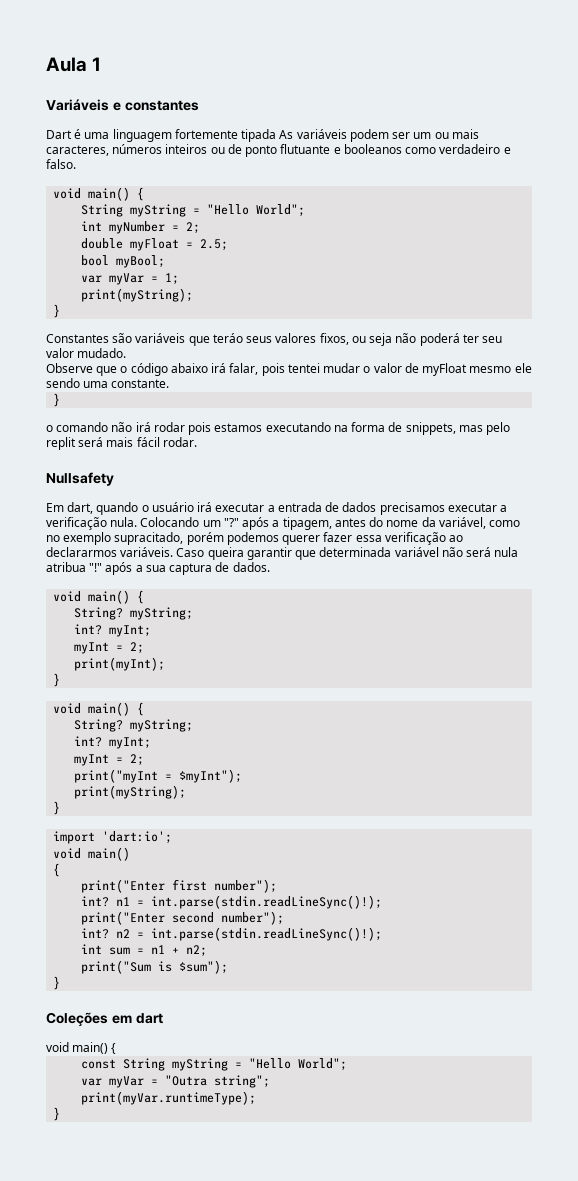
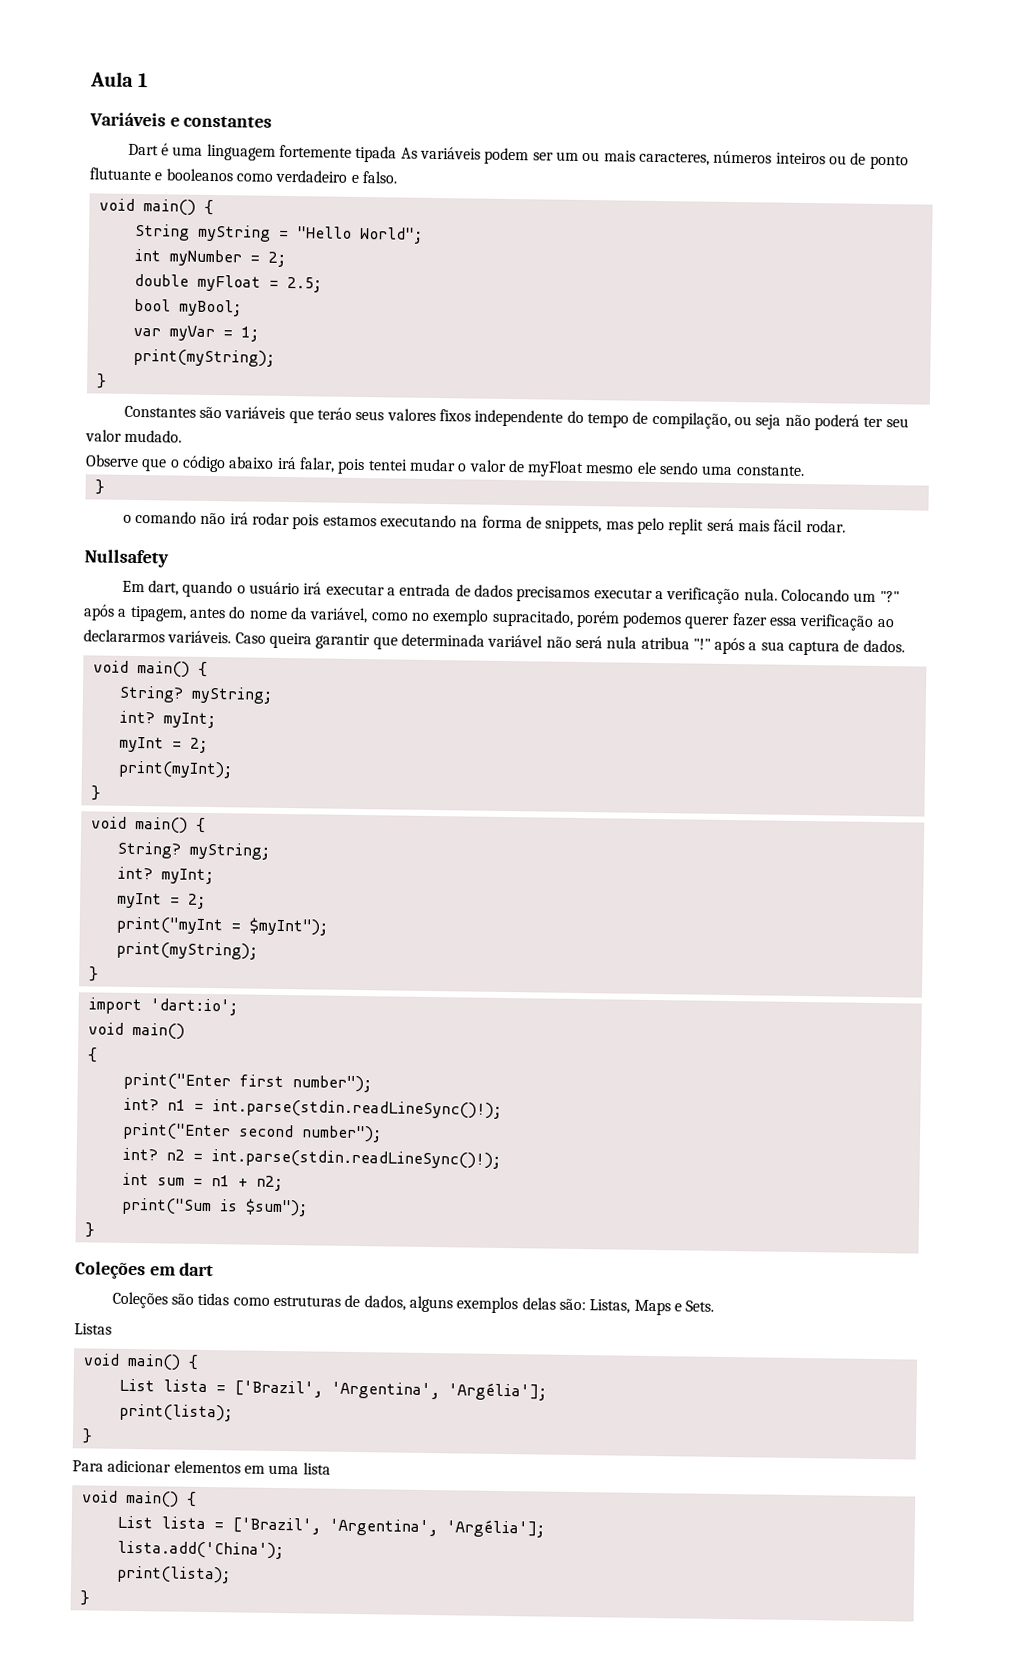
- Constantes são variáveis que teráo seus valores fixos, ou seja não poderá ter seu valor mudado.
+ Constantes são variáveis que teráo seus valores fixos independente do tempo de compilação, ou seja não poderá ter seu valor mudado.
  Coleções em dart
+ Coleções são tidas como estruturas de dados, alguns exemplos delas são: Listas, Maps e Sets.
+ Listas
  void main() {
- const String myString = "Hello World";
- var myVar = "Outra string";
- print(myVar.runtimeType);
+ List lista = ['Brazil', 'Argentina', 'Argélia'];
+ print(lista);
+ }
+ Para adicionar elementos em uma lista
+ void main() {
+ List lista = ['Brazil', 'Argentina', 'Argélia'];
+ lista.add('China');
+ print(lista);

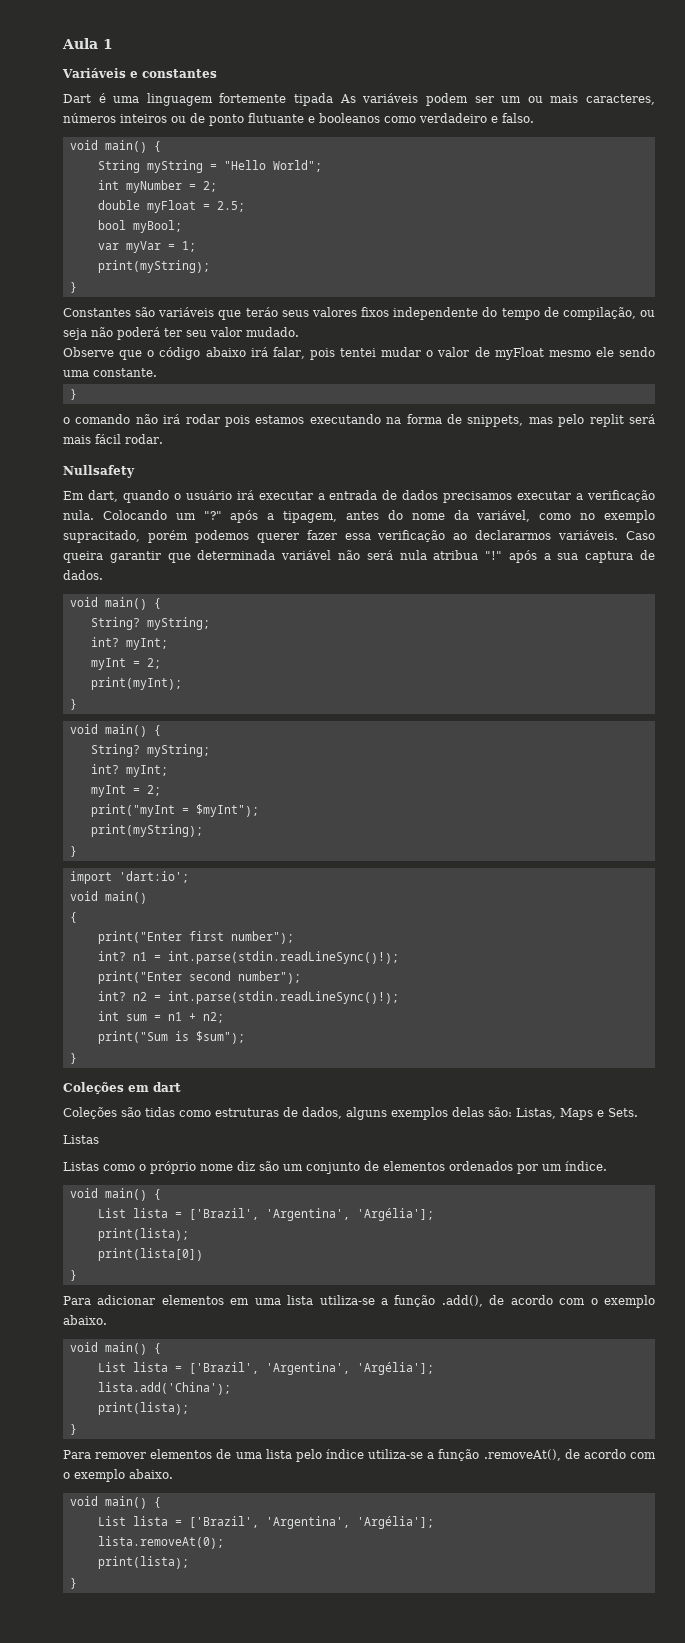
+ Listas como o próprio nome diz são um conjunto de elementos ordenados por um índice.
+ print(lista[0])
- Para adicionar elementos em uma lista
+ Para adicionar elementos em uma lista utiliza-se a função .add(), de acordo com o exemplo abaixo.
+ Para remover elementos de uma lista pelo índice utiliza-se a função .removeAt(), de acordo com o exemplo abaixo.
+ void main() {
+ List lista = ['Brazil', 'Argentina', 'Argélia'];
+ lista.removeAt(0);
+ print(lista);
+ }

